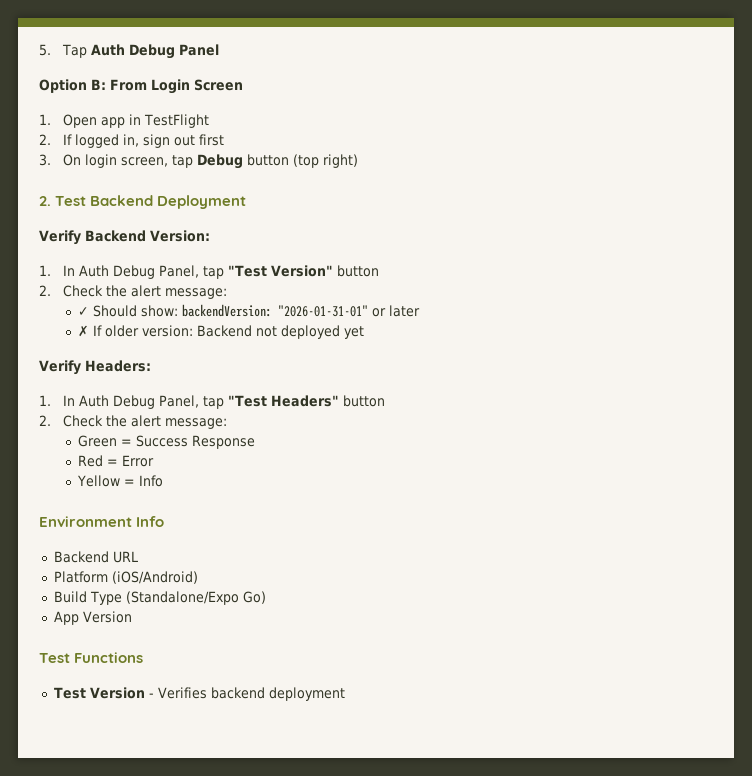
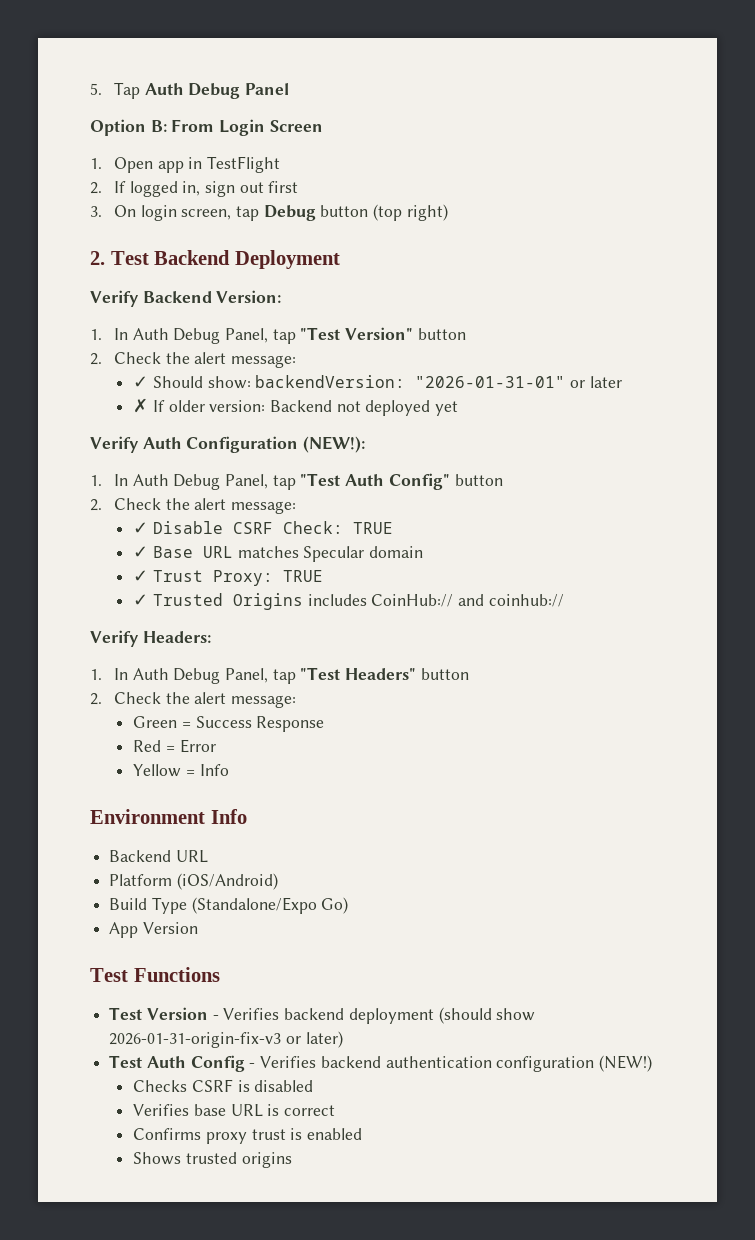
+ Verify Auth Configuration (NEW!):
+ 1. In Auth Debug Panel, tap "Test Auth Config" button
+ 2. Check the alert message:
+ ✓ Disable CSRF Check: TRUE
+ ✓ Base URL matches Specular domain
+ ✓ Trust Proxy: TRUE
+ ✓ Trusted Origins includes CoinHub:// and coinhub://
- Test Version - Verifies backend deployment
+ Test Version - Verifies backend deployment (should show 2026-01-31-origin-fix-v3 or later)
+ Test Auth Config - Verifies backend authentication configuration (NEW!)
+ Checks CSRF is disabled
+ Verifies base URL is correct
+ Confirms proxy trust is enabled
+ Shows trusted origins

